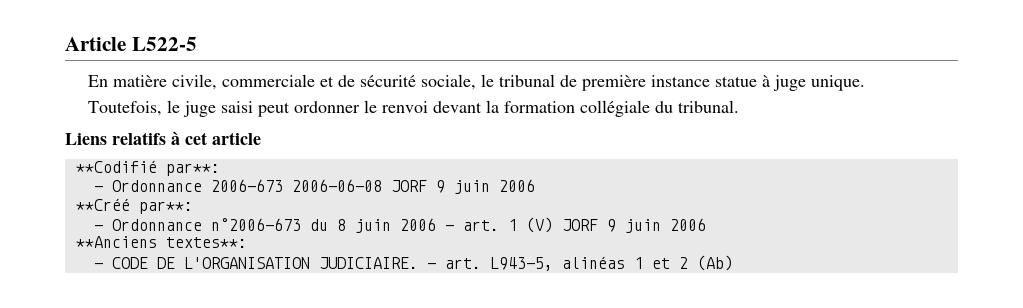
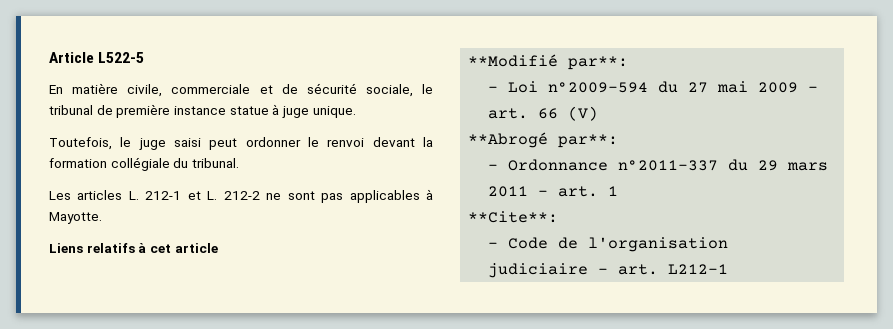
+ Les articles L. 212-1 et L. 212-2 ne sont pas applicables à Mayotte.
- **Codifié par**:
- - Ordonnance 2006-673 2006-06-08 JORF 9 juin 2006
- **Créé par**:
- - Ordonnance n°2006-673 du 8 juin 2006 - art. 1 (V) JORF 9 juin 2006
- **Anciens textes**:
- - CODE DE L'ORGANISATION JUDICIAIRE. - art. L943-5, alinéas 1 et 2 (Ab)
+ **Modifié par**:
+ - Loi n°2009-594 du 27 mai 2009 - art. 66 (V)
+ **Abrogé par**:
+ - Ordonnance n°2011-337 du 29 mars 2011 - art. 1
+ **Cite**:
+ - Code de l'organisation judiciaire - art. L212-1

